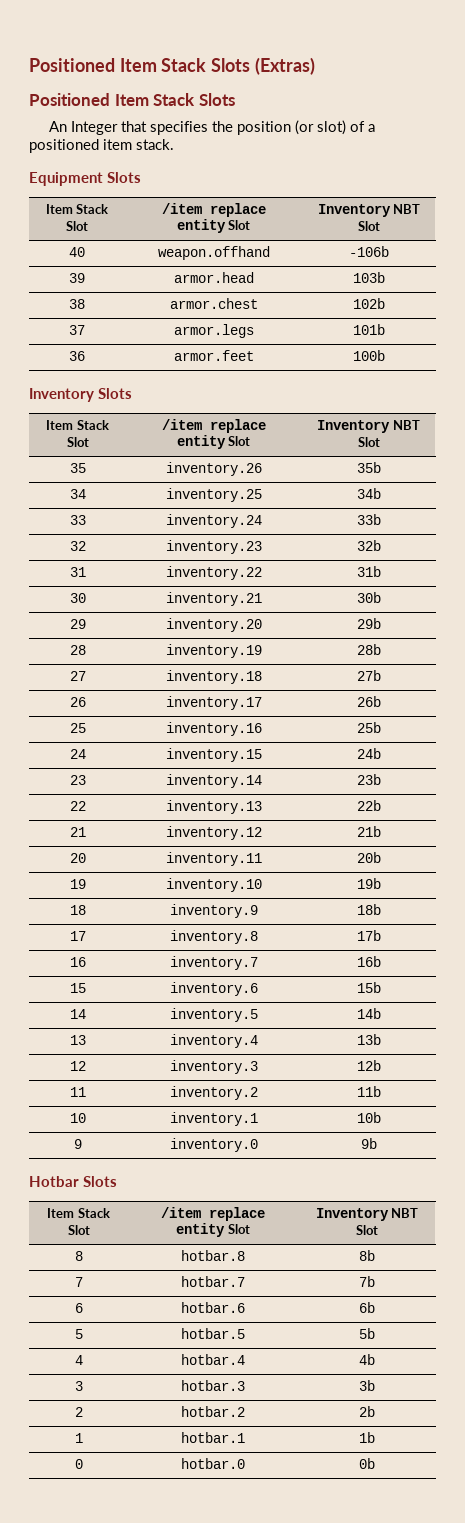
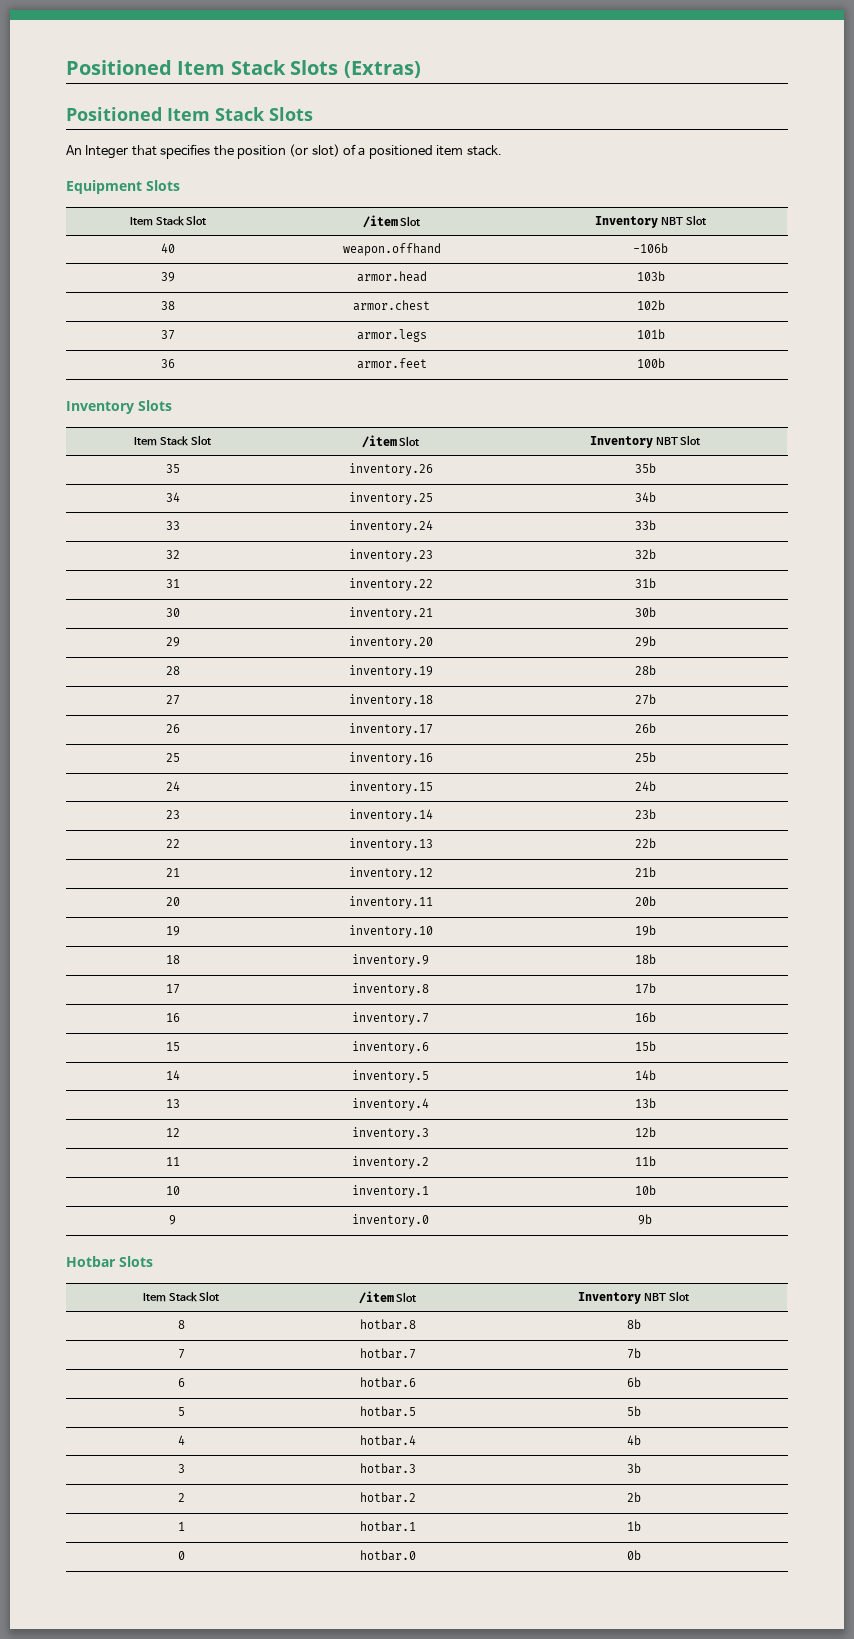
  Equipment Slots
- Item Stack Slot | /item replace entity Slot | Inventory NBT Slot
+ Item Stack Slot | /item Slot | Inventory NBT Slot
  Inventory Slots
- Item Stack Slot | /item replace entity Slot | Inventory NBT Slot
+ Item Stack Slot | /item Slot | Inventory NBT Slot
  Hotbar Slots
- Item Stack Slot | /item replace entity Slot | Inventory NBT Slot
+ Item Stack Slot | /item Slot | Inventory NBT Slot

